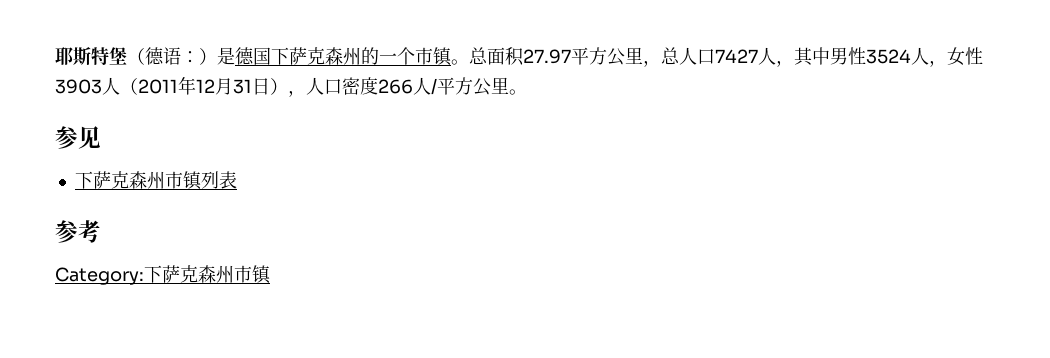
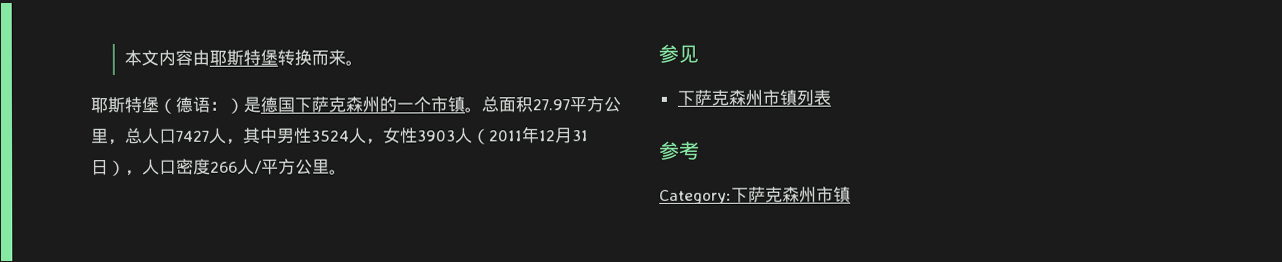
+ 本文内容由耶斯特堡转换而来。

